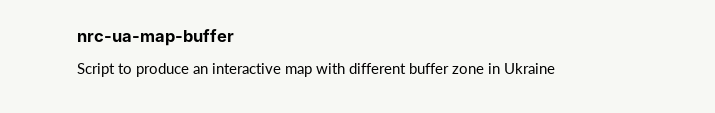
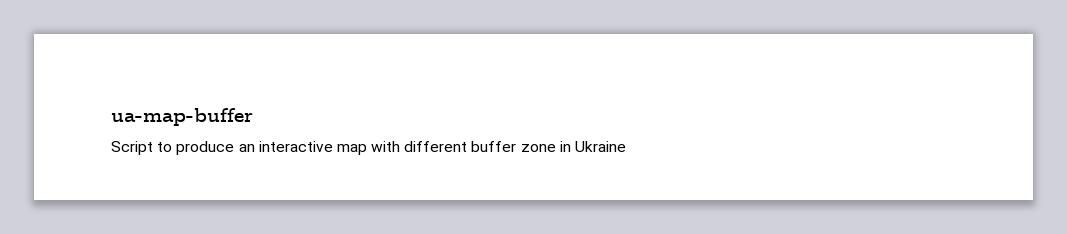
- nrc-ua-map-buffer
+ ua-map-buffer

